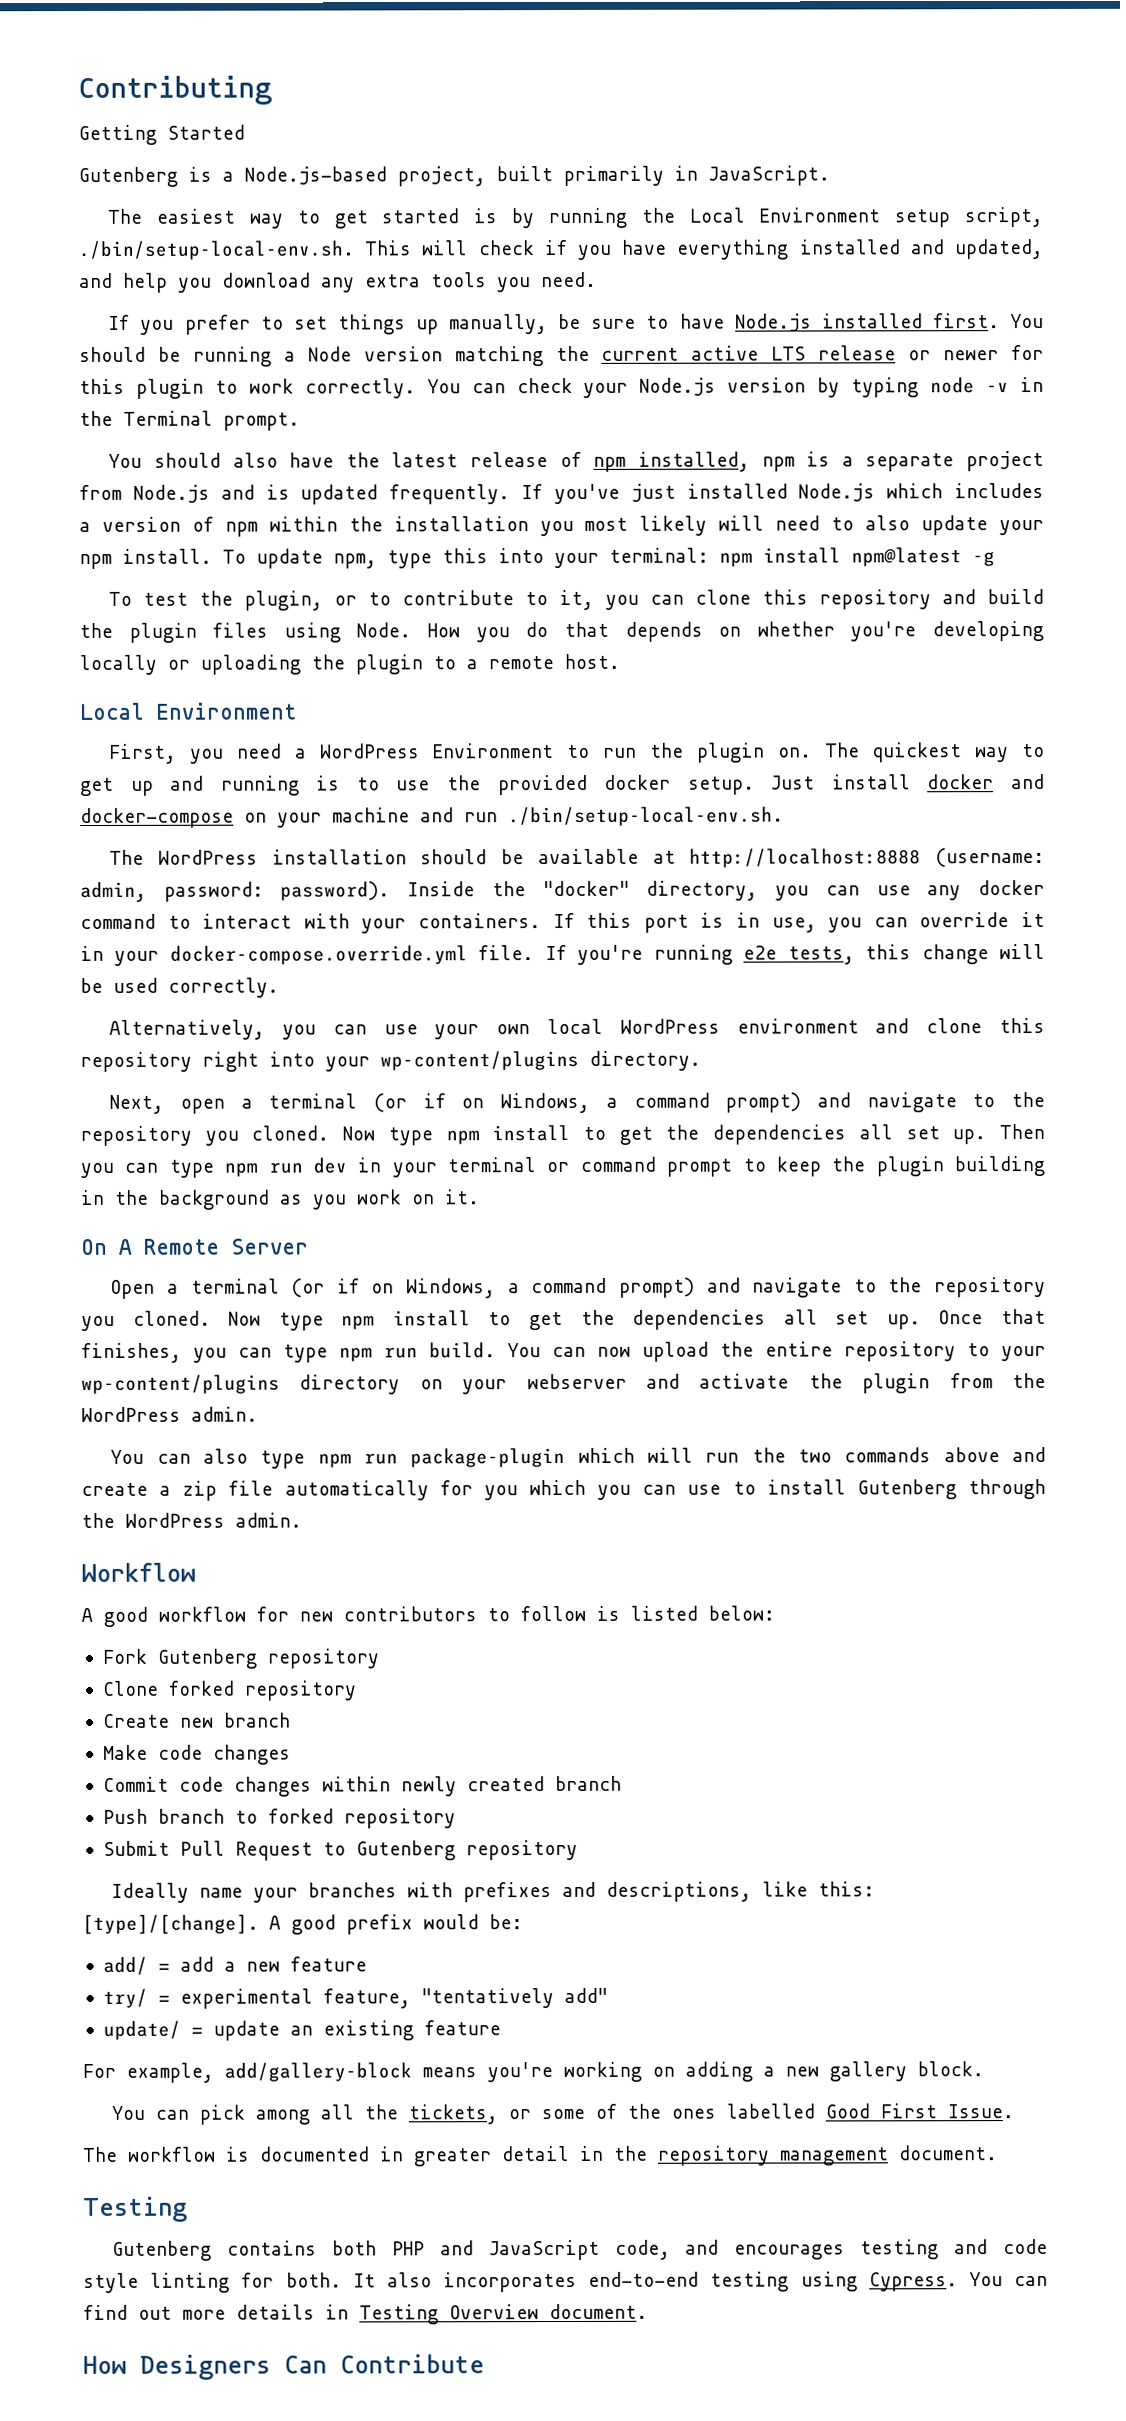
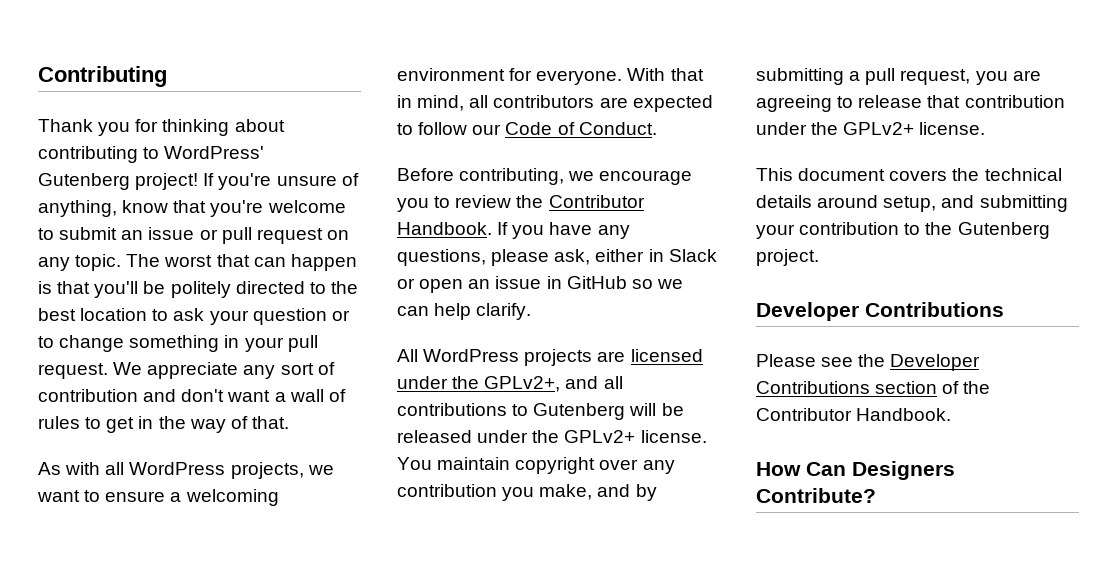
- Getting Started
- Gutenberg is a Node.js-based project, built primarily in JavaScript.
- The easiest way to get started is by running the Local Environment setup script, ./bin/setup-local-env.sh. This will check if you have everything installed and updated, and help you download any extra tools you need.
- If you prefer to set things up manually, be sure to have Node.js installed first. You should be running a Node version matching the current active LTS release or newer for this plugin to work correctly. You can check your Node.js version by typing node -v in the Terminal prompt.
- You should also have the latest release of npm installed, npm is a separate project from Node.js and is updated frequently. If you've just installed Node.js which includes a version of npm within the installation you most likely will need to also update your npm install. To update npm, type this into your terminal: npm install npm@latest -g
- To test the plugin, or to contribute to it, you can clone this repository and build the plugin files using Node. How you do that depends on whether you're developing locally or uploading the plugin to a remote host.
- Local Environment
- First, you need a WordPress Environment to run the plugin on. The quickest way to get up and running is to use the provided docker setup. Just install docker and docker-compose on your machine and run ./bin/setup-local-env.sh.
- The WordPress installation should be available at http://localhost:8888 (username: admin, password: password). Inside the "docker" directory, you can use any docker command to interact with your containers. If this port is in use, you can override it in your docker-compose.override.yml file. If you're running e2e tests, this change will be used correctly.
- Alternatively, you can use your own local WordPress environment and clone this repository right into your wp-content/plugins directory.
- Next, open a terminal (or if on Windows, a command prompt) and navigate to the repository you cloned. Now type npm install to get the dependencies all set up. Then you can type npm run dev in your terminal or command prompt to keep the plugin building in the background as you work on it.
- On A Remote Server
- Open a terminal (or if on Windows, a command prompt) and navigate to the repository you cloned. Now type npm install to get the dependencies all set up. Once that finishes, you can type npm run build. You can now upload the entire repository to your wp-content/plugins directory on your webserver and activate the plugin from the WordPress admin.
- You can also type npm run package-plugin which will run the two commands above and create a zip file automatically for you which you can use to install Gutenberg through the WordPress admin.
- Workflow
- A good workflow for new contributors to follow is listed below:
- Fork Gutenberg repository
- Clone forked repository
- Create new branch
- Make code changes
- Commit code changes within newly created branch
- Push branch to forked repository
- Submit Pull Request to Gutenberg repository
- Ideally name your branches with prefixes and descriptions, like this: [type]/[change]. A good prefix would be:
- add/ = add a new feature
- try/ = experimental feature, "tentatively add"
- update/ = update an existing feature
- For example, add/gallery-block means you're working on adding a new gallery block.
- You can pick among all the tickets, or some of the ones labelled Good First Issue.
- The workflow is documented in greater detail in the repository management document.
- Testing
- Gutenberg contains both PHP and JavaScript code, and encourages testing and code style linting for both. It also incorporates end-to-end testing using Cypress. You can find out more details in Testing Overview document.
- How Designers Can Contribute
+ Thank you for thinking about contributing to WordPress' Gutenberg project! If you're unsure of anything, know that you're welcome to submit an issue or pull request on any topic. The worst that can happen is that you'll be politely directed to the best location to ask your question or to change something in your pull request. We appreciate any sort of contribution and don't want a wall of rules to get in the way of that.
+ As with all WordPress projects, we want to ensure a welcoming environment for everyone. With that in mind, all contributors are expected to follow our Code of Conduct.
+ Before contributing, we encourage you to review the Contributor Handbook. If you have any questions, please ask, either in Slack or open an issue in GitHub so we can help clarify.
+ All WordPress projects are licensed under the GPLv2+, and all contributions to Gutenberg will be released under the GPLv2+ license. You maintain copyright over any contribution you make, and by submitting a pull request, you are agreeing to release that contribution under the GPLv2+ license.
+ This document covers the technical details around setup, and submitting your contribution to the Gutenberg project.
+ Developer Contributions
+ Please see the Developer Contributions section of the Contributor Handbook.
+ How Can Designers Contribute?

